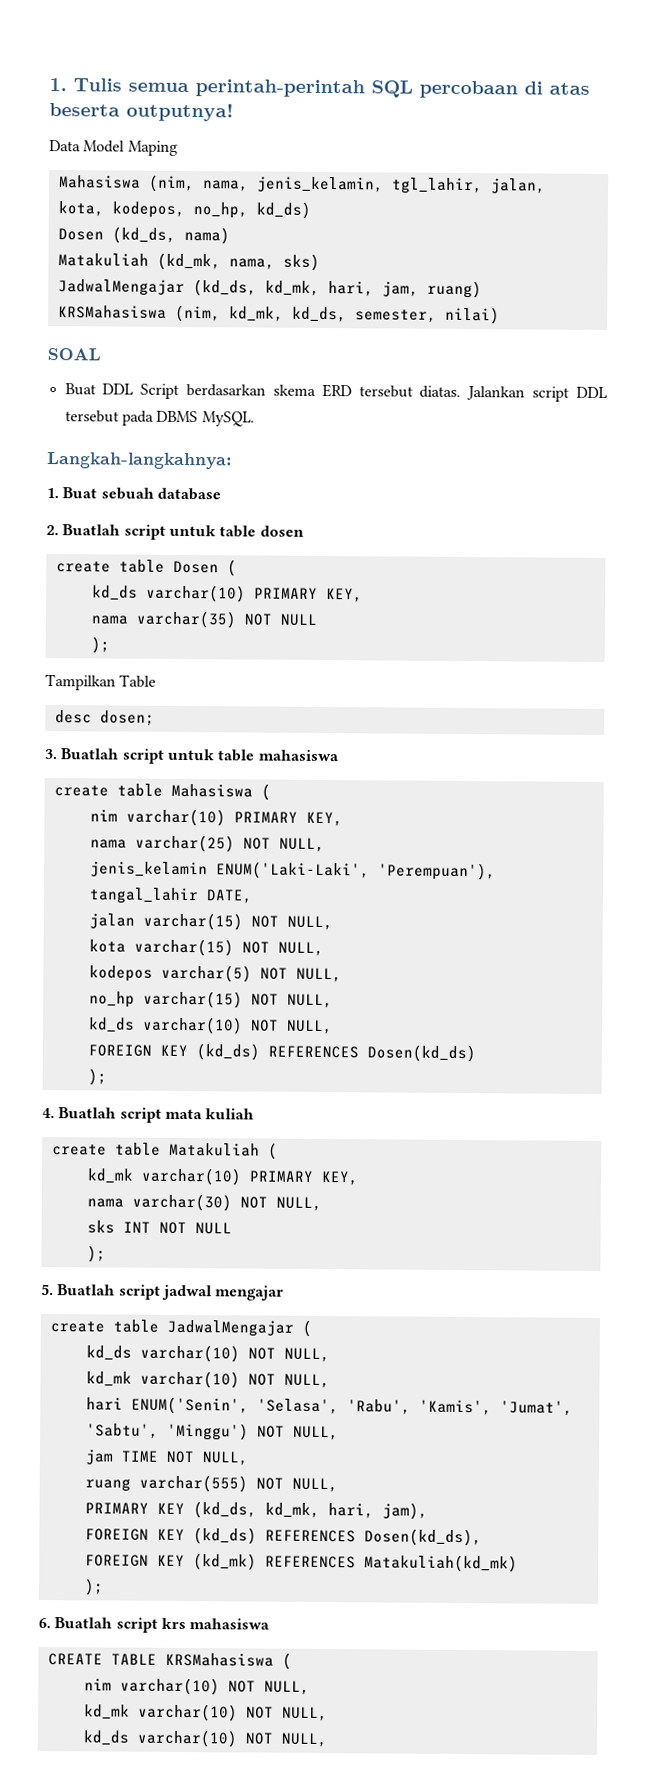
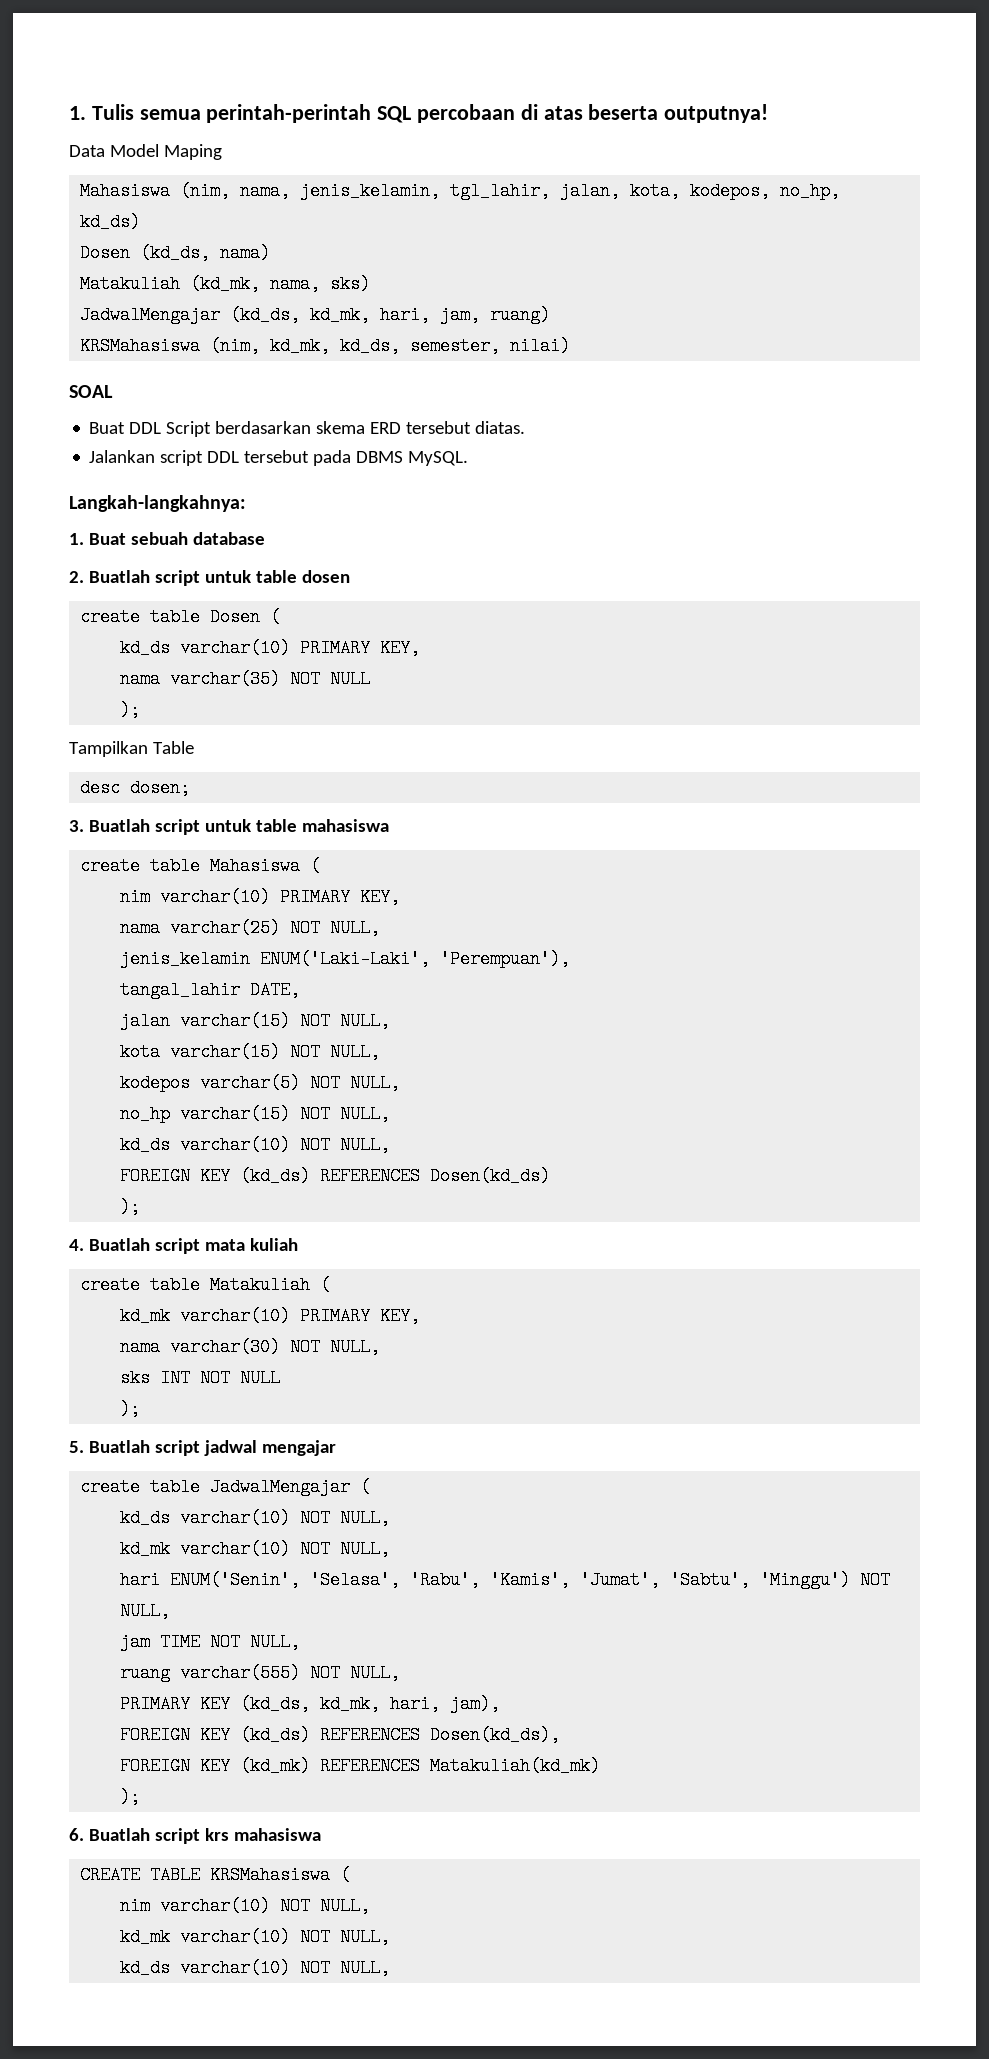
- Buat DDL Script berdasarkan skema ERD tersebut diatas. Jalankan script DDL tersebut pada DBMS MySQL.
+ Buat DDL Script berdasarkan skema ERD tersebut diatas.
+ Jalankan script DDL tersebut pada DBMS MySQL.

